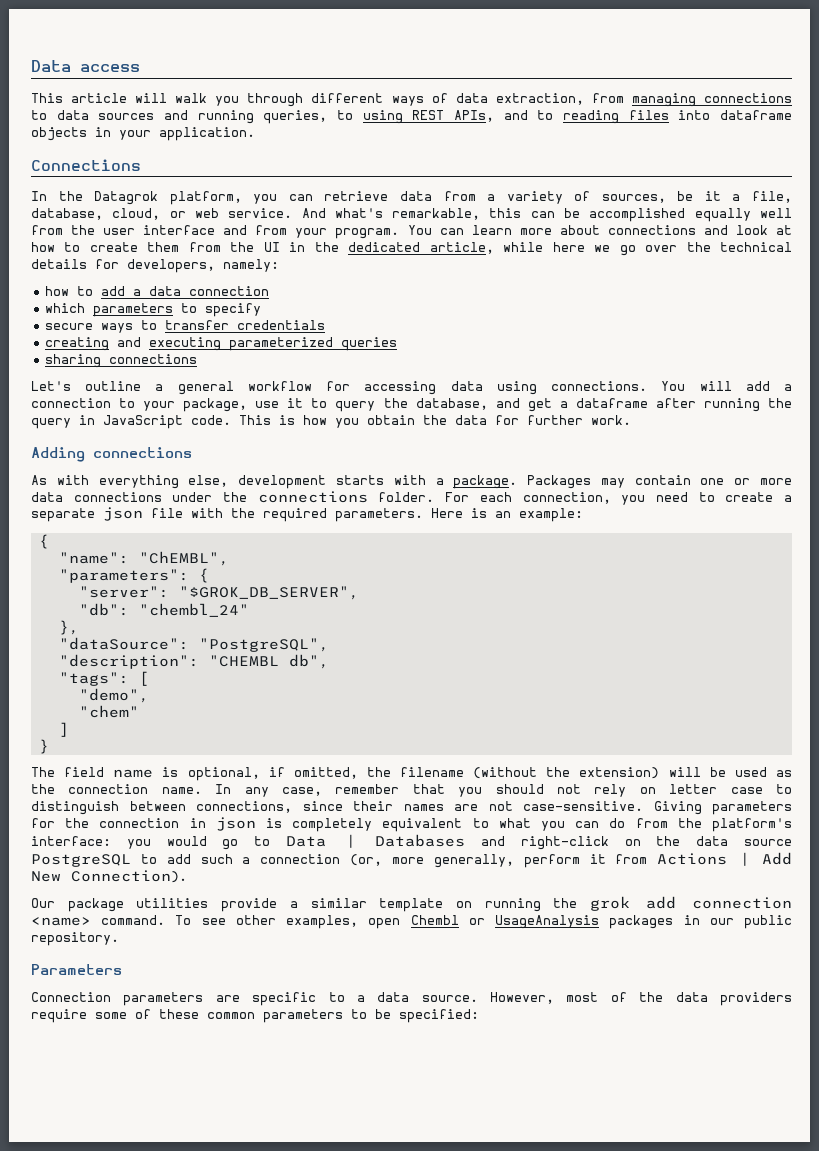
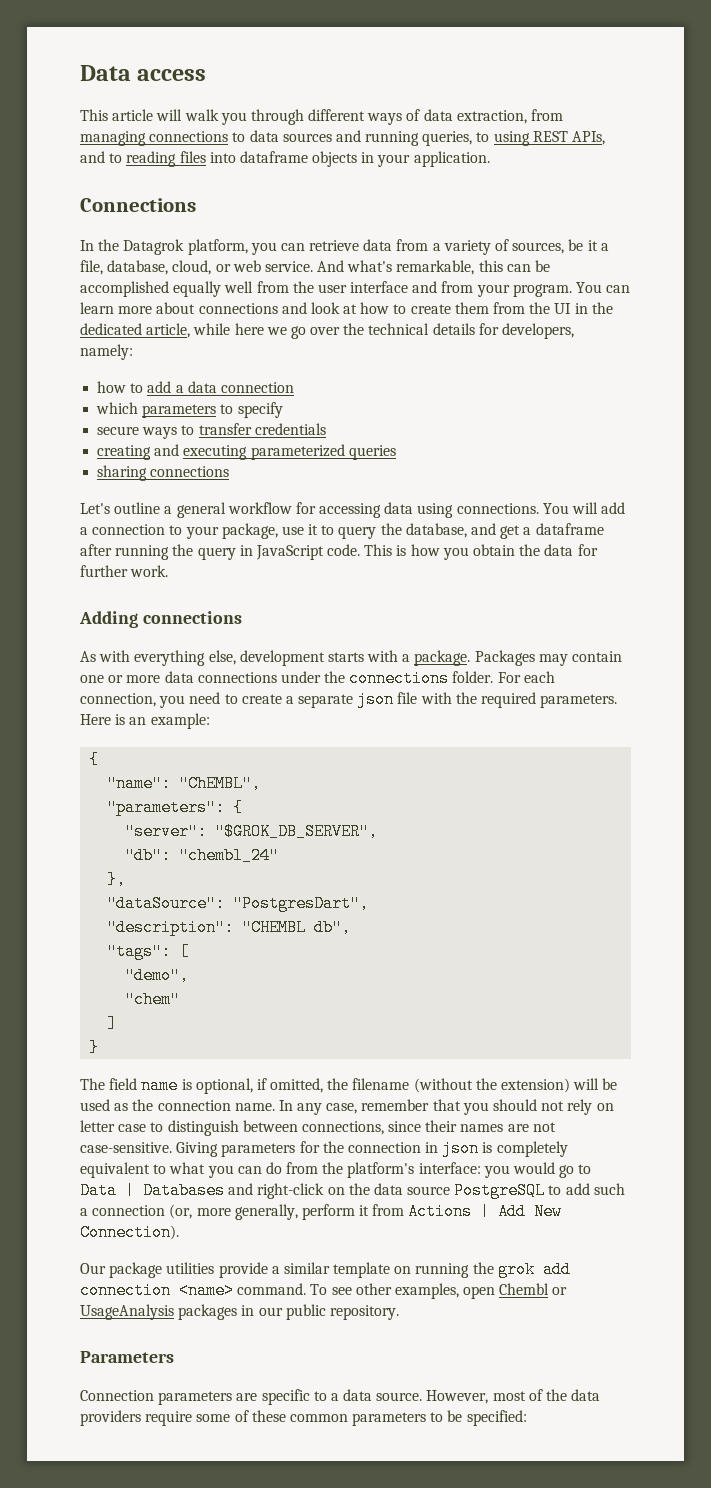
- "dataSource": "PostgreSQL",
+ "dataSource": "PostgresDart",

